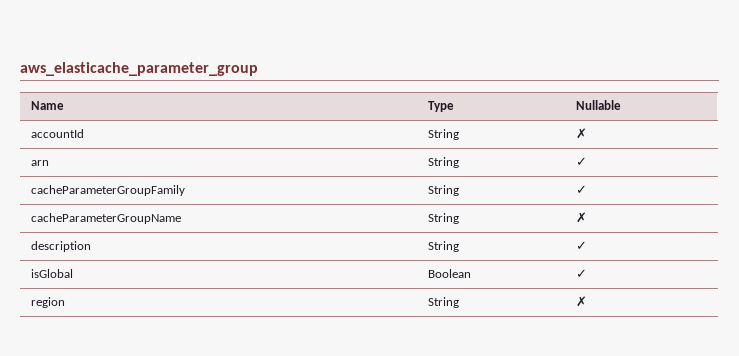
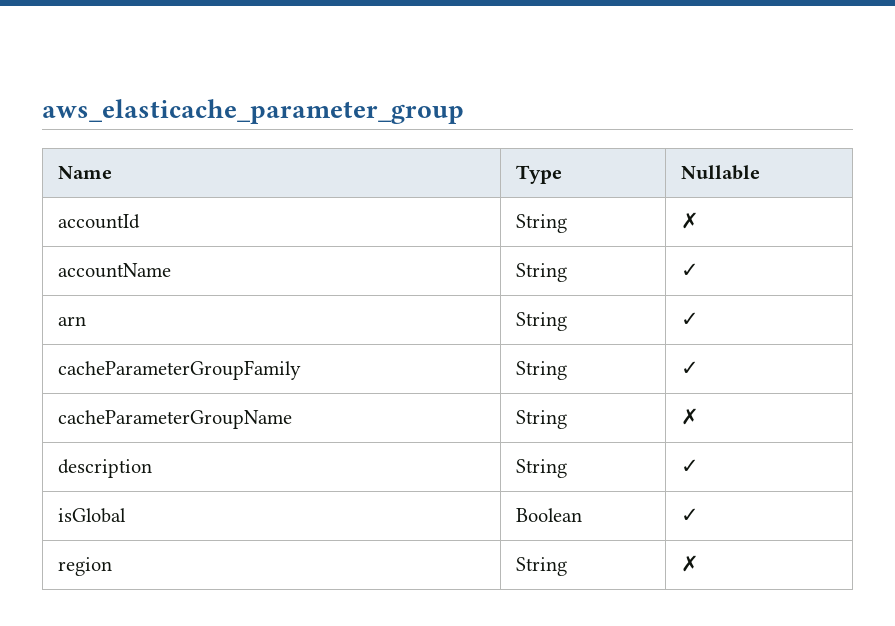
+ accountName | String | ✓

